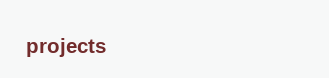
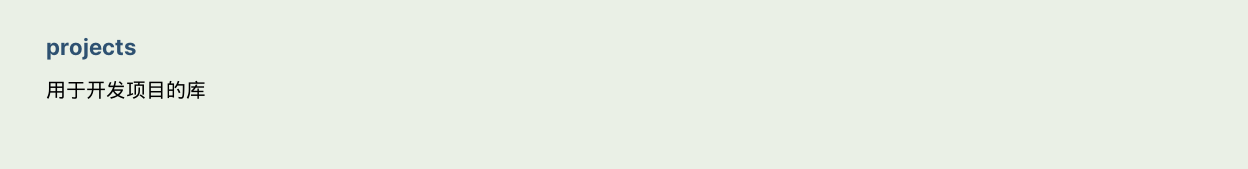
+ 用于开发项目的库

